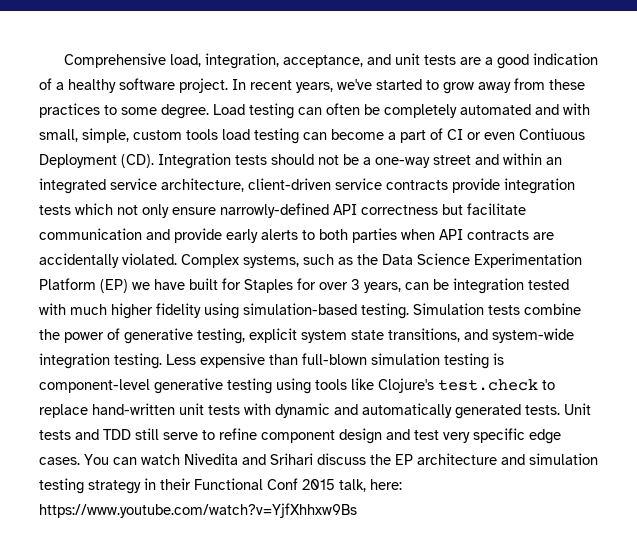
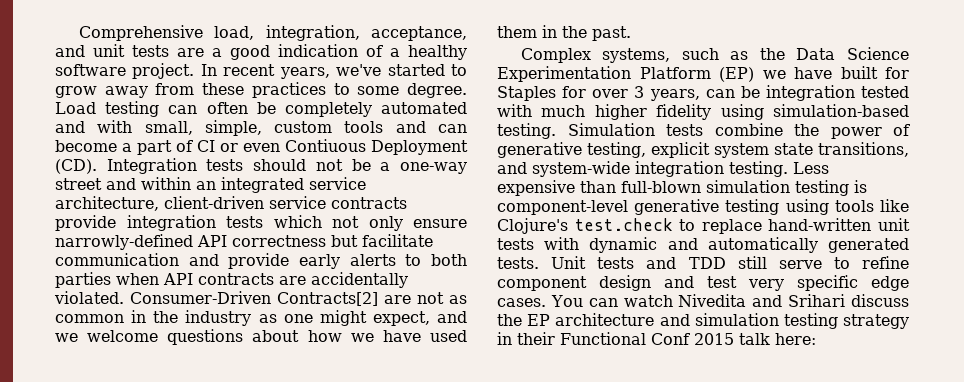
- Load testing can often be completely automated and with small, simple, custom tools load testing can become a part of CI or even Contiuous Deployment (CD). Integration tests should not be a one-way street and within an integrated service architecture, client-driven service contracts provide integration tests which not only ensure narrowly-defined API correctness but facilitate communication and provide early alerts to both parties when API contracts are accidentally violated. Complex systems, such as the Data Science Experimentation Platform (EP) we have built for Staples for over 3 years, can be integration tested with much higher fidelity using simulation-based testing.
+ Load testing can often be completely automated and with small, simple, custom tools and can become a part of CI or even Contiuous Deployment (CD). Integration tests should not be a one-way street and within an integrated service architecture, client-driven service contracts provide integration tests which not only ensure narrowly-defined API correctness but facilitate communication and provide early alerts to both parties when API contracts are accidentally violated. Consumer-Driven Contracts[2] are not as common in the industry as one might expect, and we welcome questions about how we have used them in the past.
+ Complex systems, such as the Data Science Experimentation Platform (EP) we have built for Staples for over 3 years, can be integration tested with much higher fidelity using simulation-based testing.
- You can watch Nivedita and Srihari discuss the EP architecture and simulation testing strategy in their Functional Conf 2015 talk, here: https://www.youtube.com/watch?v=YjfXhhxw9Bs
+ You can watch Nivedita and Srihari discuss the EP architecture and simulation testing strategy in their Functional Conf 2015 talk here:

